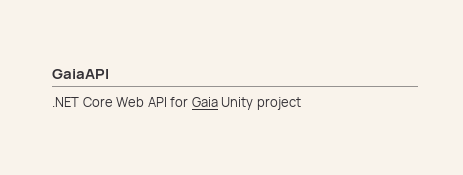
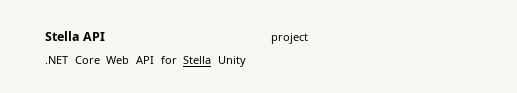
- GaiaAPI
+ Stella API
- .NET Core Web API for Gaia Unity project
+ .NET Core Web API for Stella Unity project

